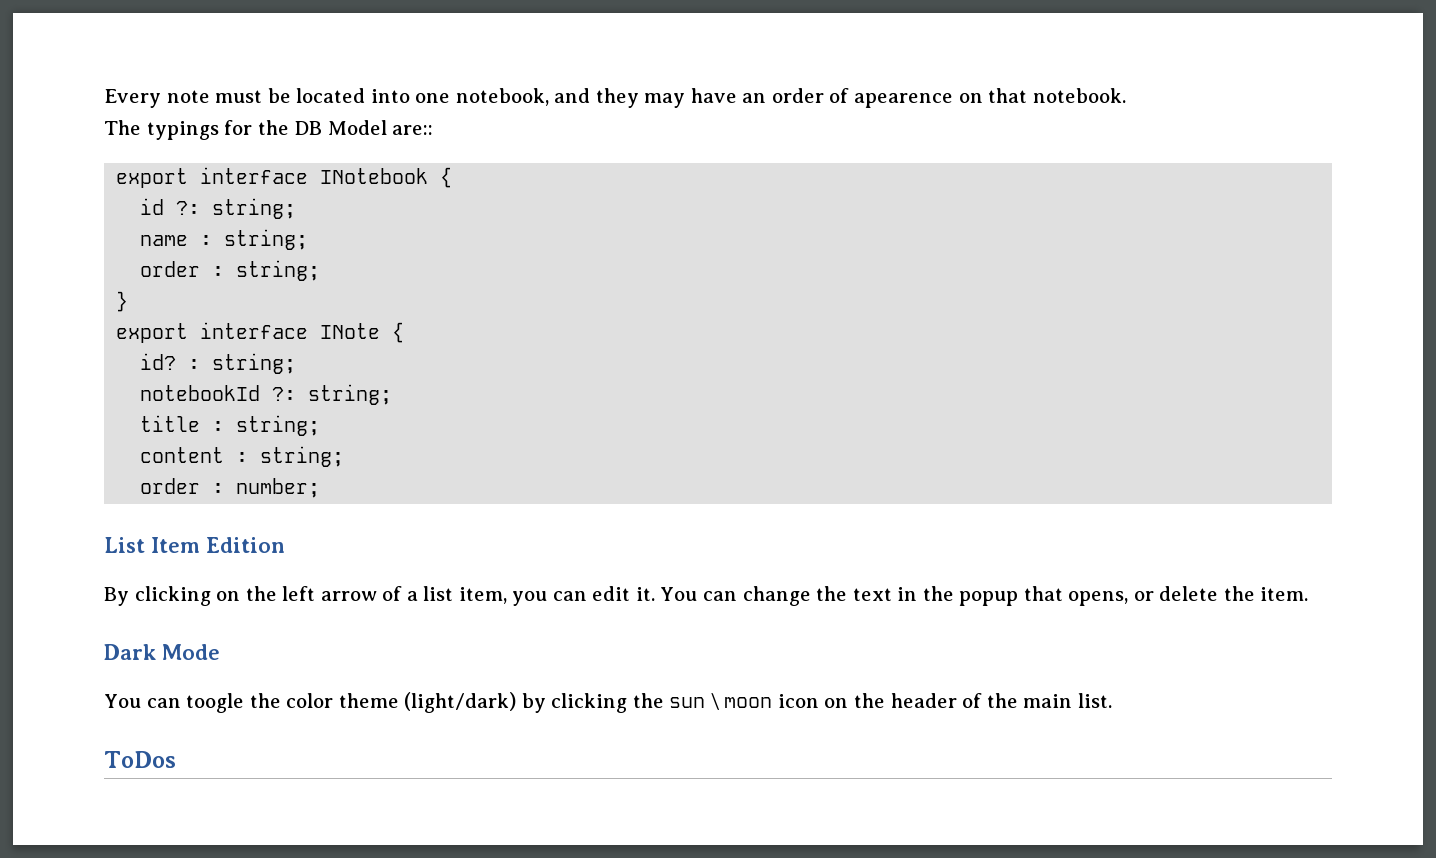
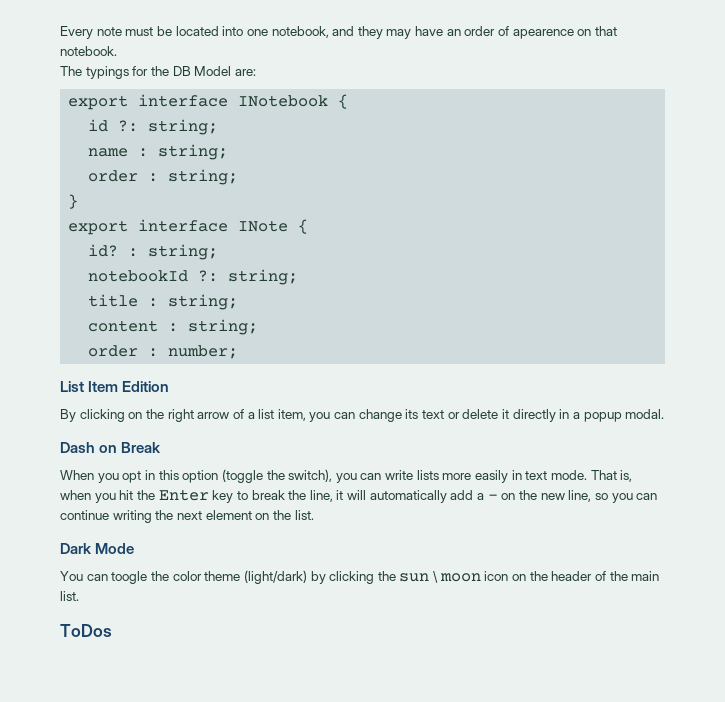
- The typings for the DB Model are::
+ The typings for the DB Model are:
- By clicking on the left arrow of a list item, you can edit it. You can change the text in the popup that opens, or delete the item.
+ By clicking on the right arrow of a list item, you can change its text or delete it directly in a popup modal.
+ Dash on Break
+ When you opt in this option (toggle the switch), you can write lists more easily in text mode. That is, when you hit the Enter key to break the line, it will automatically add a - on the new line, so you can continue writing the next element on the list.

